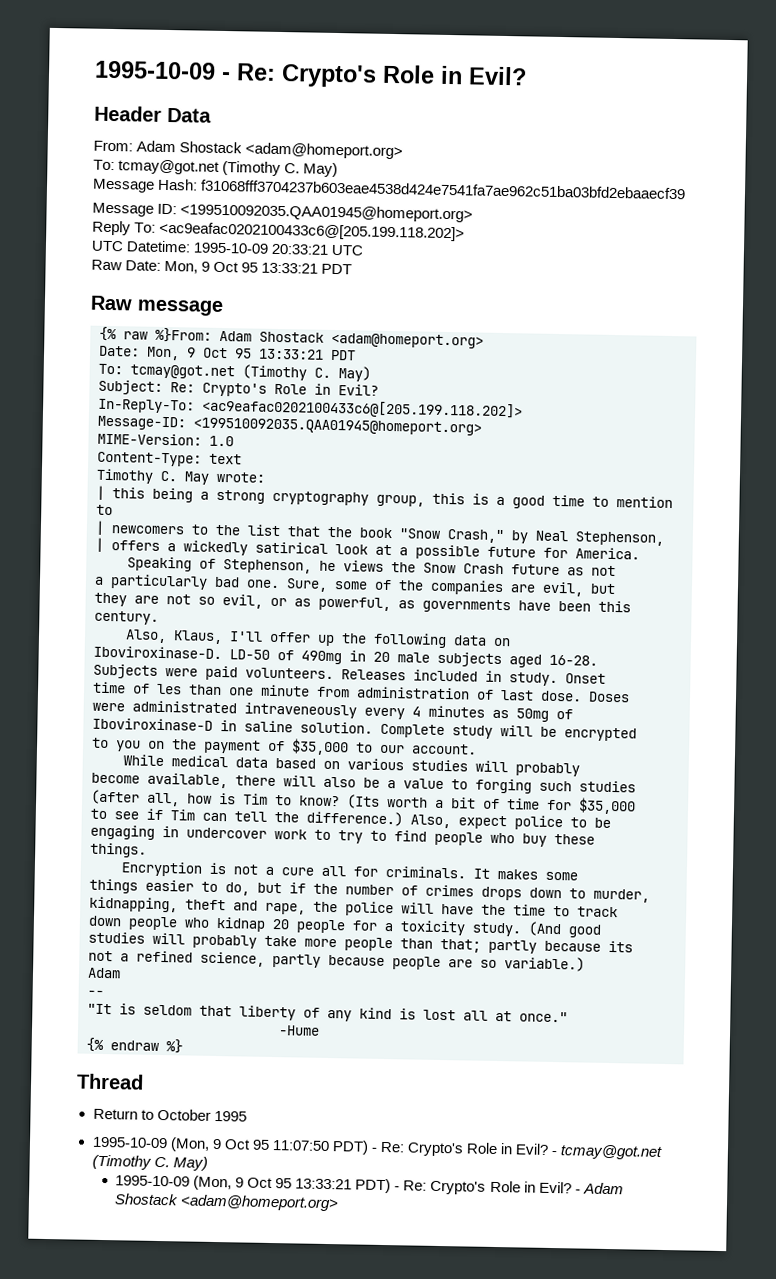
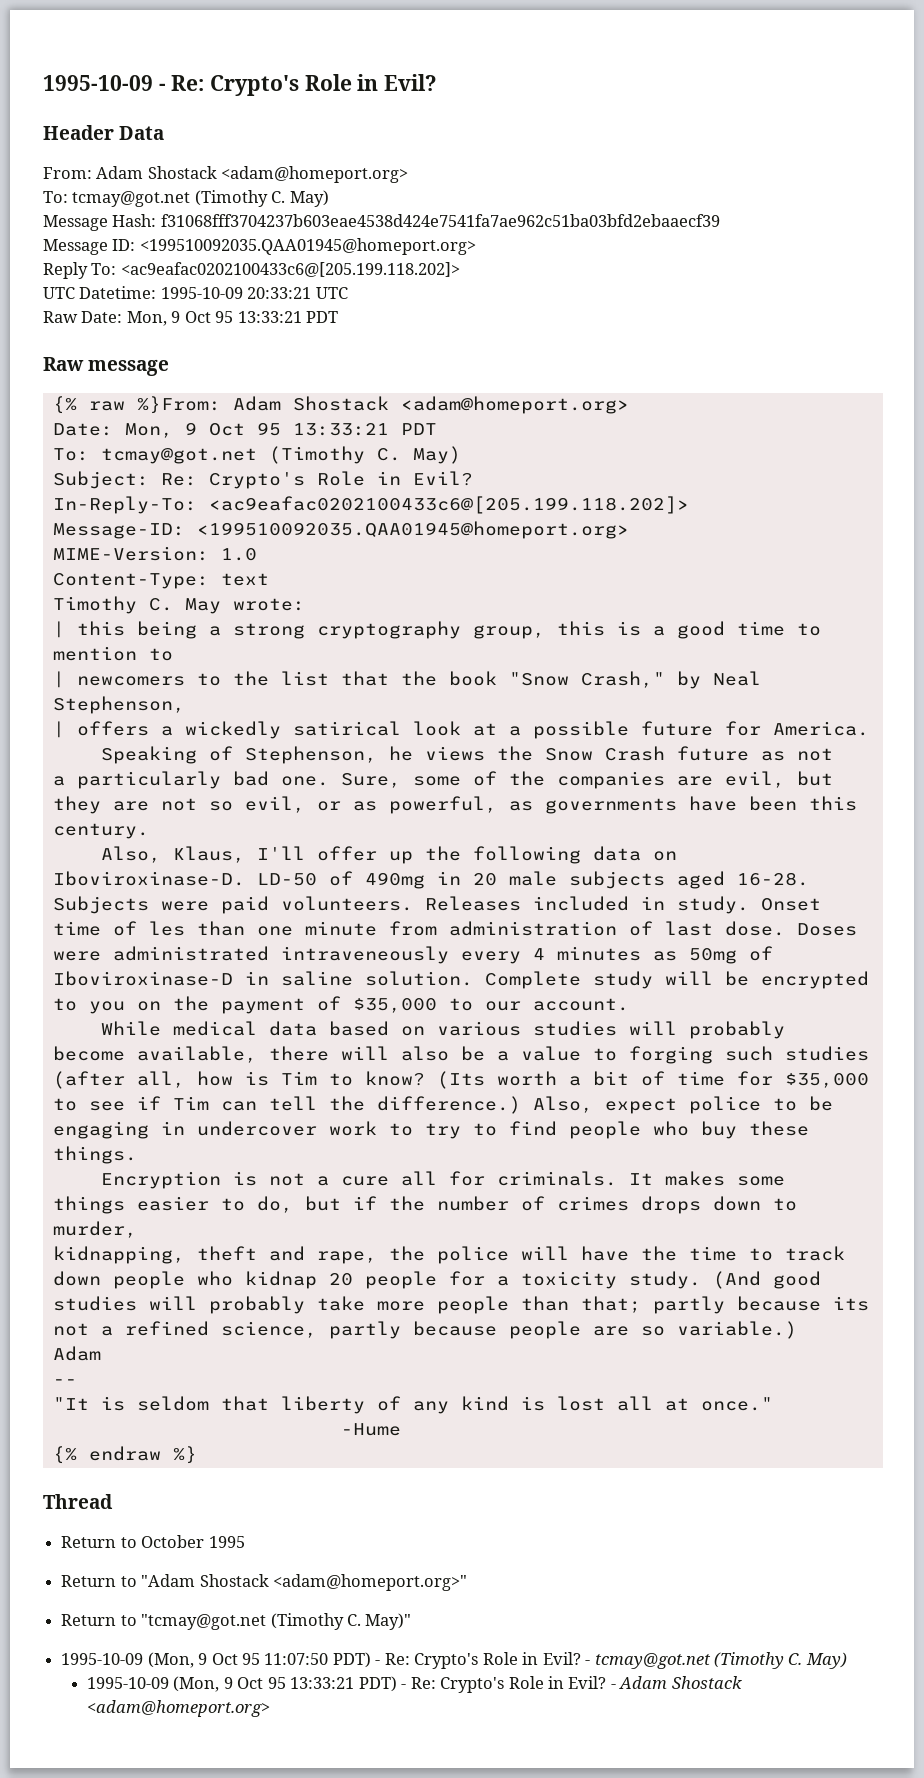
+ Return to "Adam Shostack <adam@homeport.org>"
+ Return to "tcmay@got.net (Timothy C. May)"

